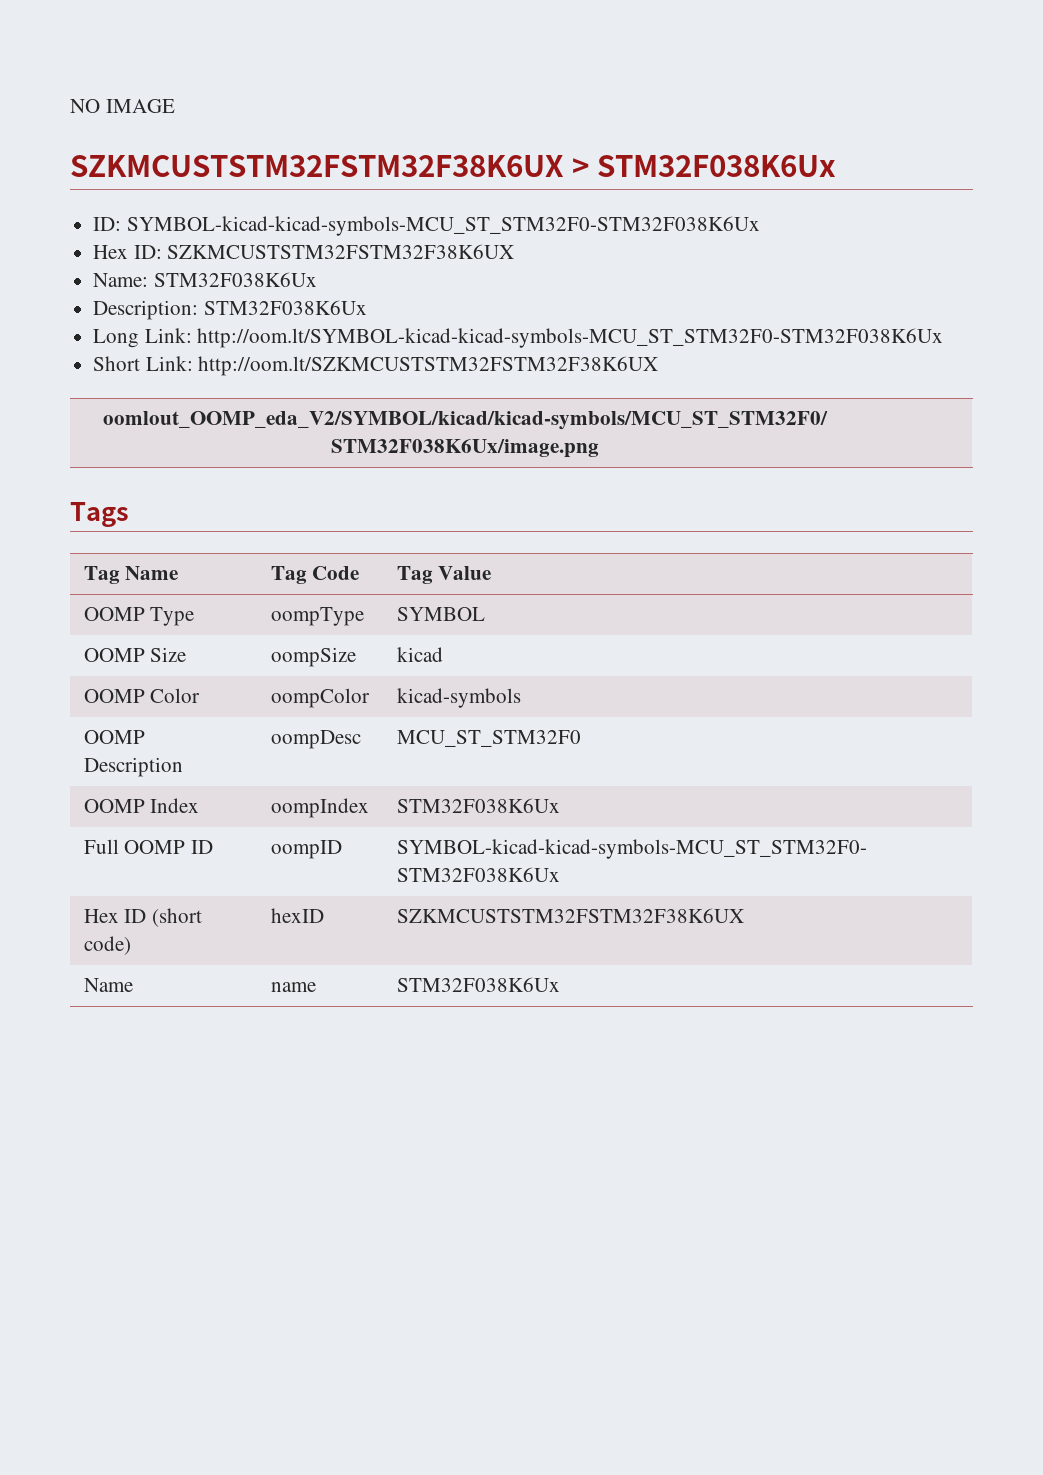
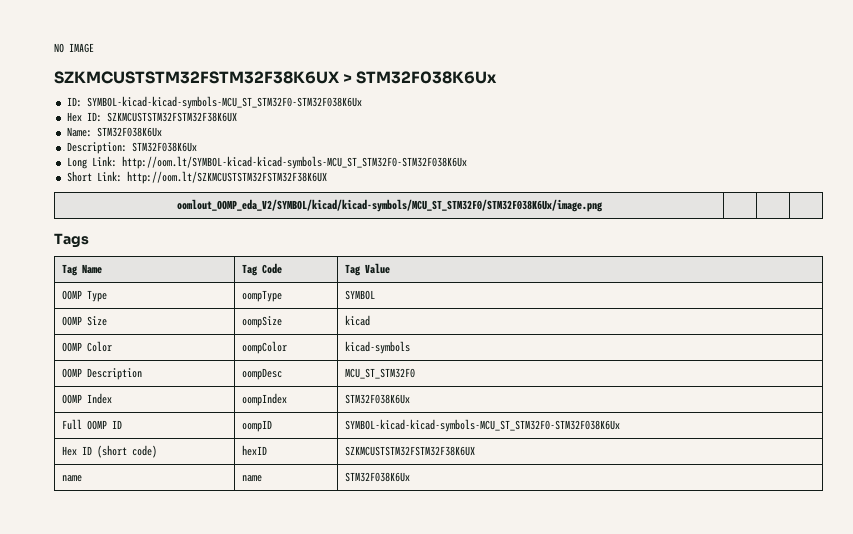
- Name | name | STM32F038K6Ux
+ name | name | STM32F038K6Ux

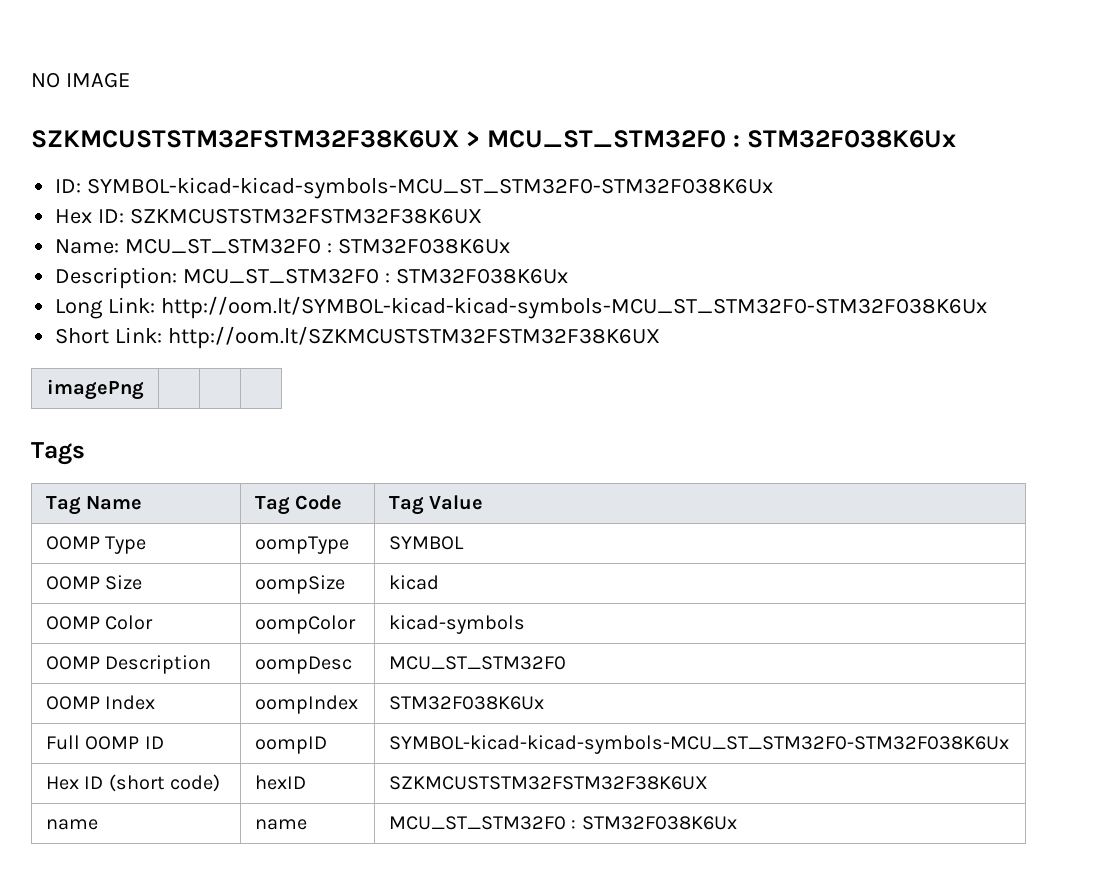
- SZKMCUSTSTM32FSTM32F38K6UX > STM32F038K6Ux
+ SZKMCUSTSTM32FSTM32F38K6UX > MCU_ST_STM32F0 : STM32F038K6Ux
- Name: STM32F038K6Ux
+ Name: MCU_ST_STM32F0 : STM32F038K6Ux
- Description: STM32F038K6Ux
+ Description: MCU_ST_STM32F0 : STM32F038K6Ux
- oomlout_OOMP_eda_V2/SYMBOL/kicad/kicad-symbols/MCU_ST_STM32F0/STM32F038K6Ux/image.png | | |
+ imagePng | | |
- name | name | STM32F038K6Ux
+ name | name | MCU_ST_STM32F0 : STM32F038K6Ux

